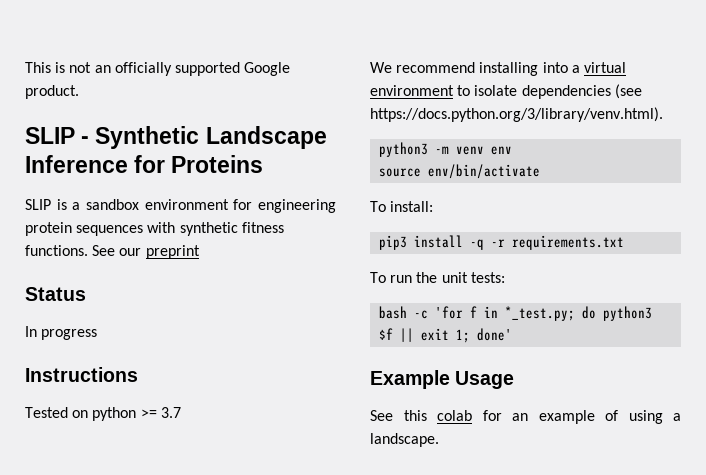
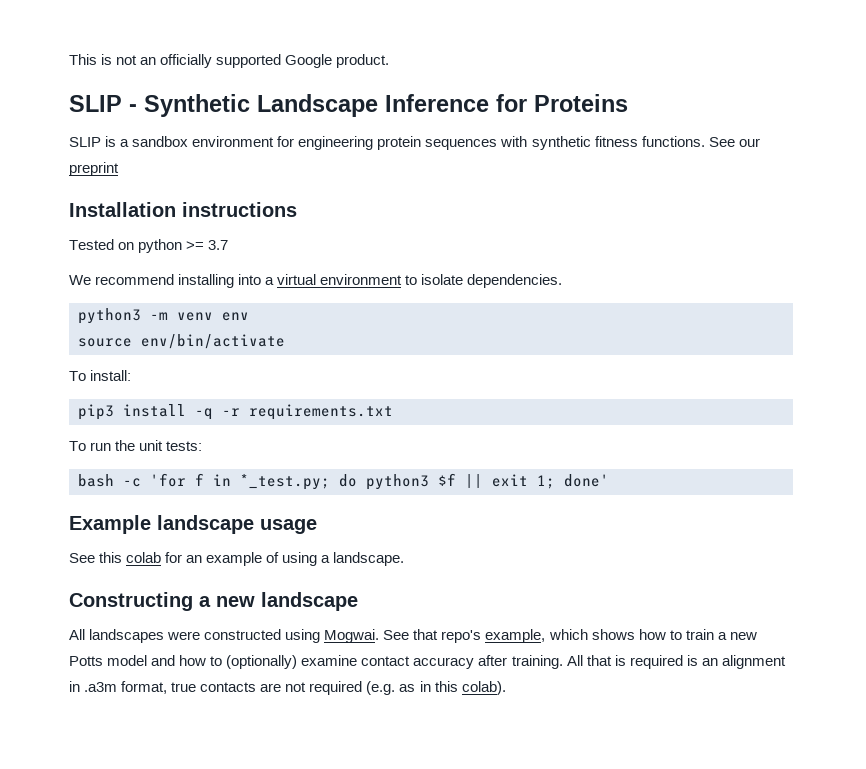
- Status
- In progress
- Instructions
+ Installation instructions
- We recommend installing into a virtual environment to isolate dependencies (see https://docs.python.org/3/library/venv.html).
+ We recommend installing into a virtual environment to isolate dependencies.
- Example Usage
+ Example landscape usage
+ Constructing a new landscape
+ All landscapes were constructed using Mogwai. See that repo's example, which shows how to train a new Potts model and how to (optionally) examine contact accuracy after training. All that is required is an alignment in .a3m format, true contacts are not required (e.g. as in this colab).

